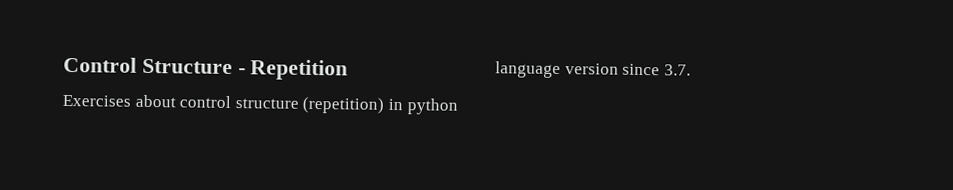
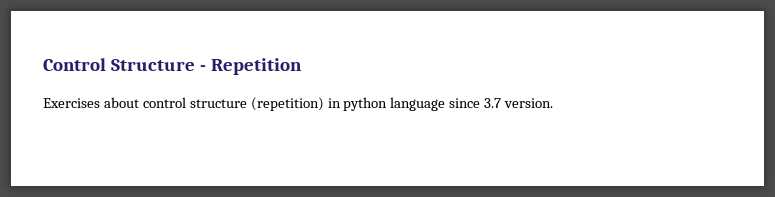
- Exercises about control structure (repetition) in python language version since 3.7.
+ Exercises about control structure (repetition) in python language since 3.7 version.

